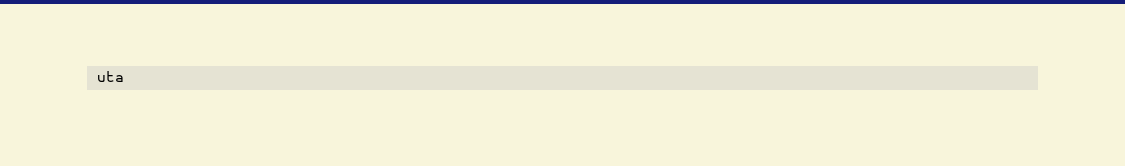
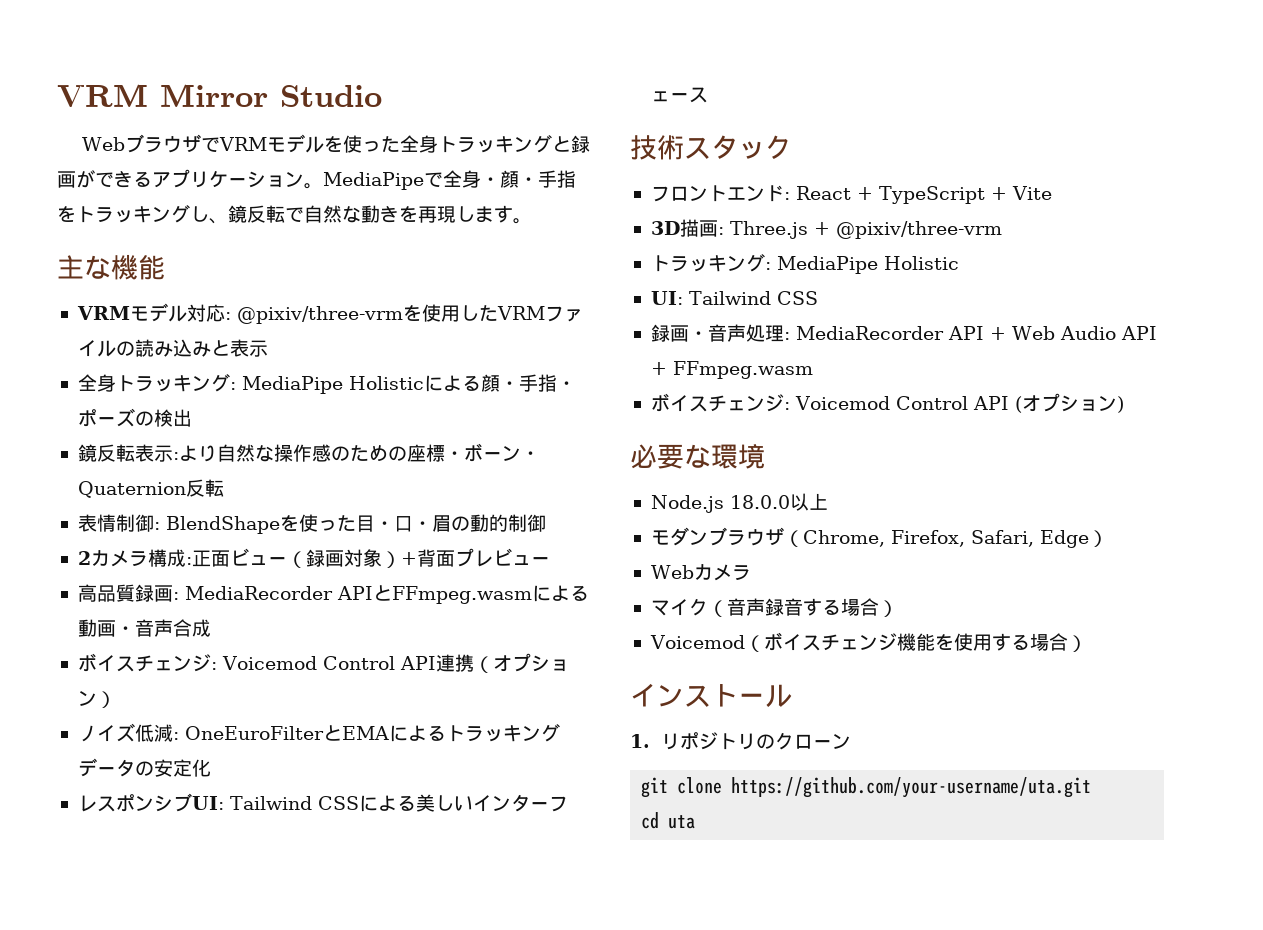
- uta
+ VRM Mirror Studio
+ WebブラウザでVRMモデルを使った全身トラッキングと録画ができるアプリケーション。MediaPipeで全身・顔・手指をトラッキングし、鏡反転で自然な動きを再現します。
+ 主な機能
+ VRMモデル対応: @pixiv/three-vrmを使用したVRMファイルの読み込みと表示
+ 全身トラッキング: MediaPipe Holisticによる顔・手指・ポーズの検出
+ 鏡反転表示:より自然な操作感のための座標・ボーン・Quaternion反転
+ 表情制御: BlendShapeを使った目・口・眉の動的制御
+ 2カメラ構成:正面ビュー（録画対象）+背面プレビュー
+ 高品質録画: MediaRecorder APIとFFmpeg.wasmによる動画・音声合成
+ ボイスチェンジ: Voicemod Control API連携（オプション）
+ ノイズ低減: OneEuroFilterとEMAによるトラッキングデータの安定化
+ レスポンシブUI: Tailwind CSSによる美しいインターフェース
+ 技術スタック
+ フロントエンド: React + TypeScript + Vite
+ 3D描画: Three.js + @pixiv/three-vrm
+ トラッキング: MediaPipe Holistic
+ UI: Tailwind CSS
+ 録画・音声処理: MediaRecorder API + Web Audio API + FFmpeg.wasm
+ ボイスチェンジ: Voicemod Control API (オプション)
+ 必要な環境
+ Node.js 18.0.0以上
+ モダンブラウザ（Chrome, Firefox, Safari, Edge）
+ Webカメラ
+ マイク（音声録音する場合）
+ Voicemod（ボイスチェンジ機能を使用する場合）
+ インストール
+ 1.リポジトリのクローン
+ git clone https://github.com/your-username/uta.git
+ cd uta

